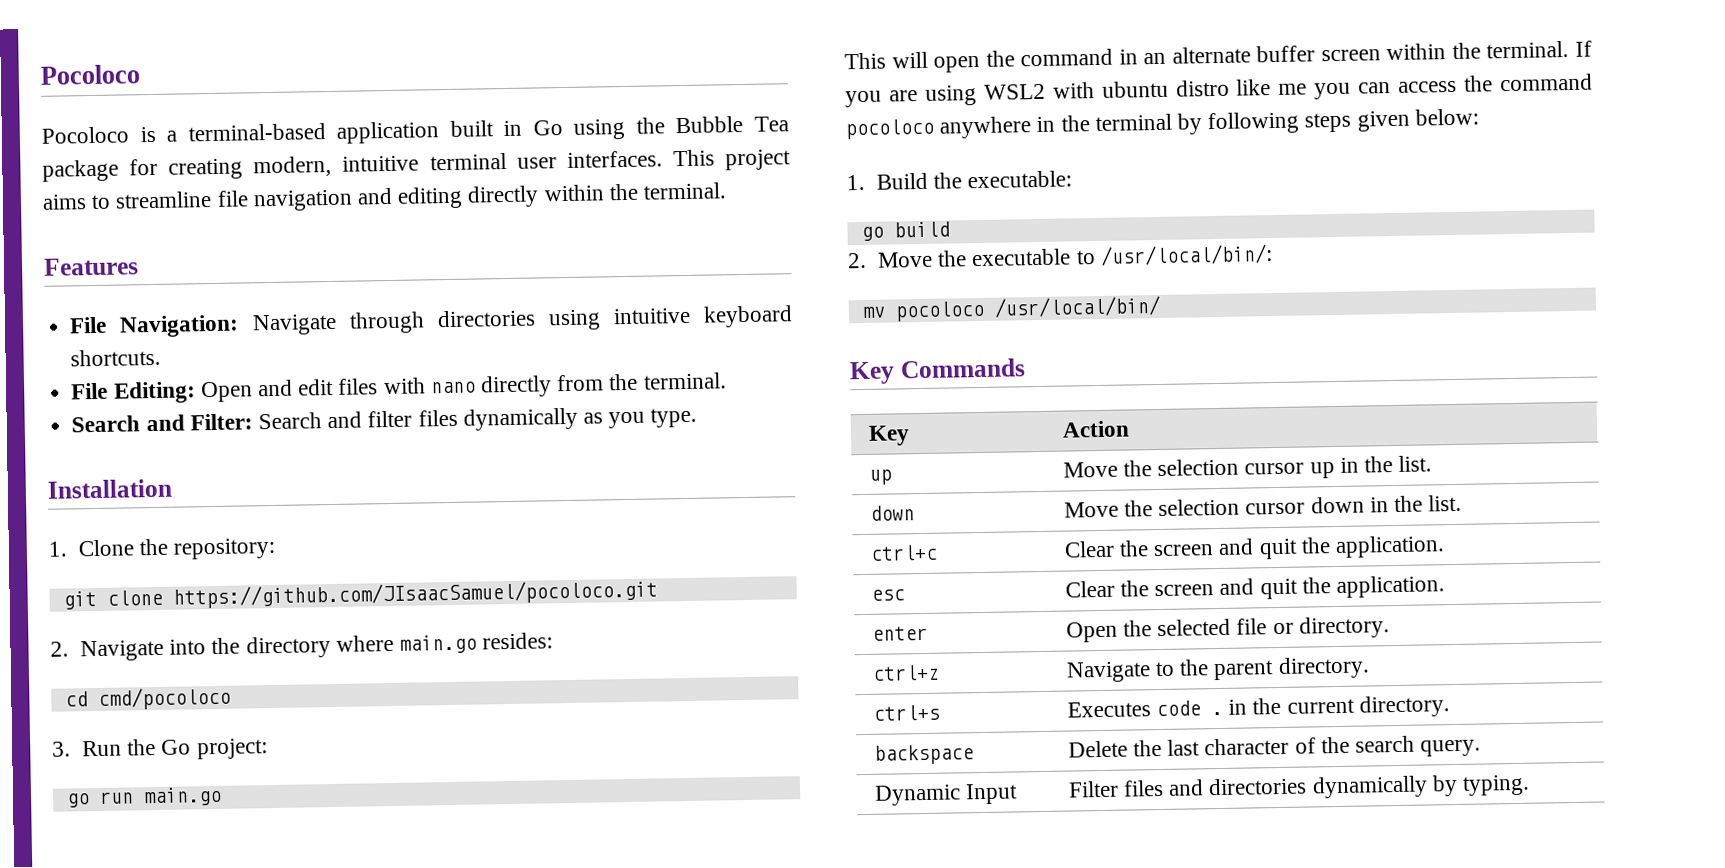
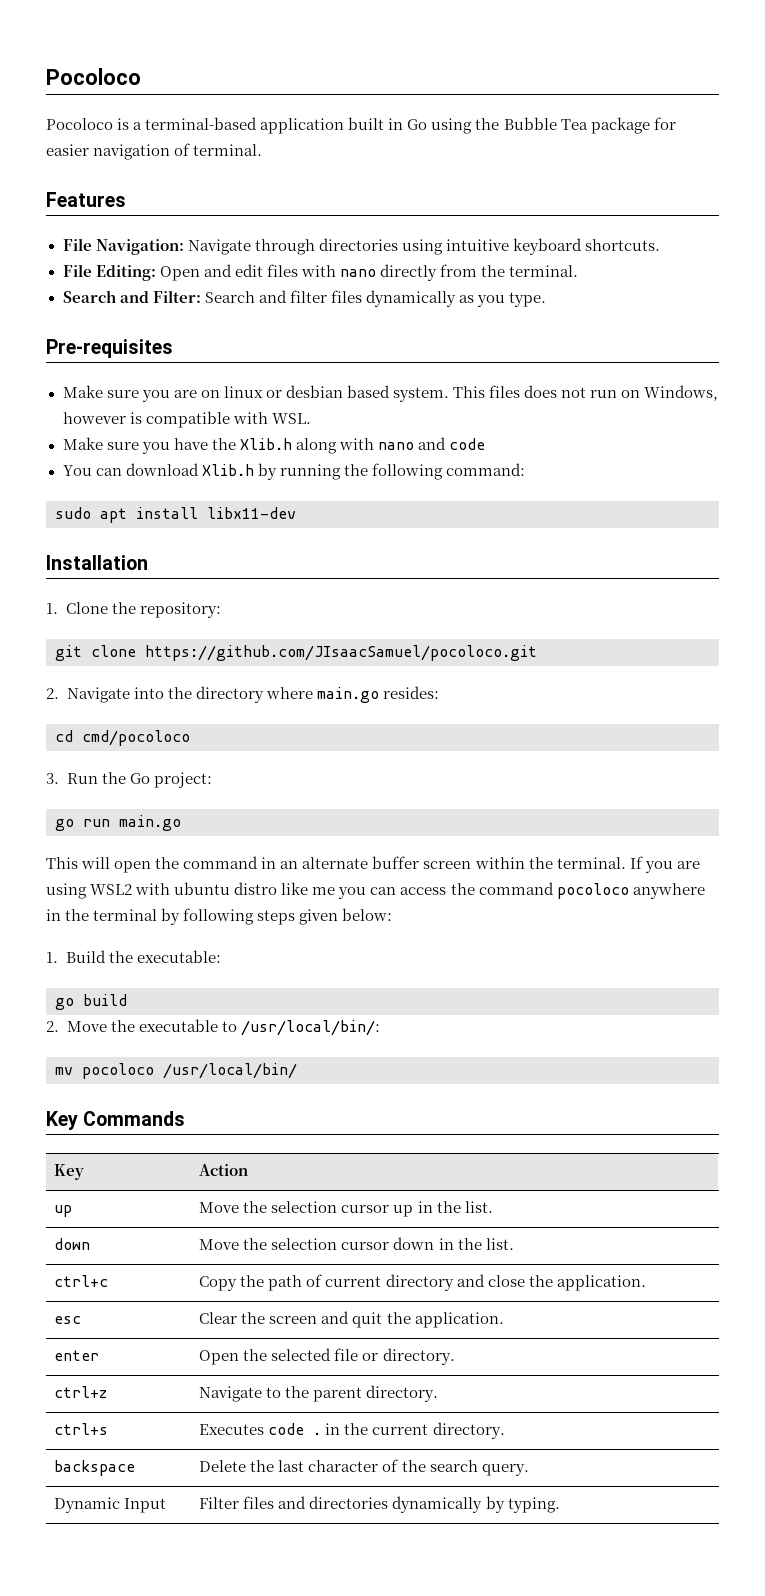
- Pocoloco is a terminal-based application built in Go using the Bubble Tea package for creating modern, intuitive terminal user interfaces. This project aims to streamline file navigation and editing directly within the terminal.
+ Pocoloco is a terminal-based application built in Go using the Bubble Tea package for easier navigation of terminal.
+ Pre-requisites
+ Make sure you are on linux or desbian based system. This files does not run on Windows, however is compatible with WSL.
+ Make sure you have the Xlib.h along with nano and code
+ You can download Xlib.h by running the following command:
+ sudo apt install libx11-dev
- ctrl+c | Clear the screen and quit the application.
+ ctrl+c | Copy the path of current directory and close the application.

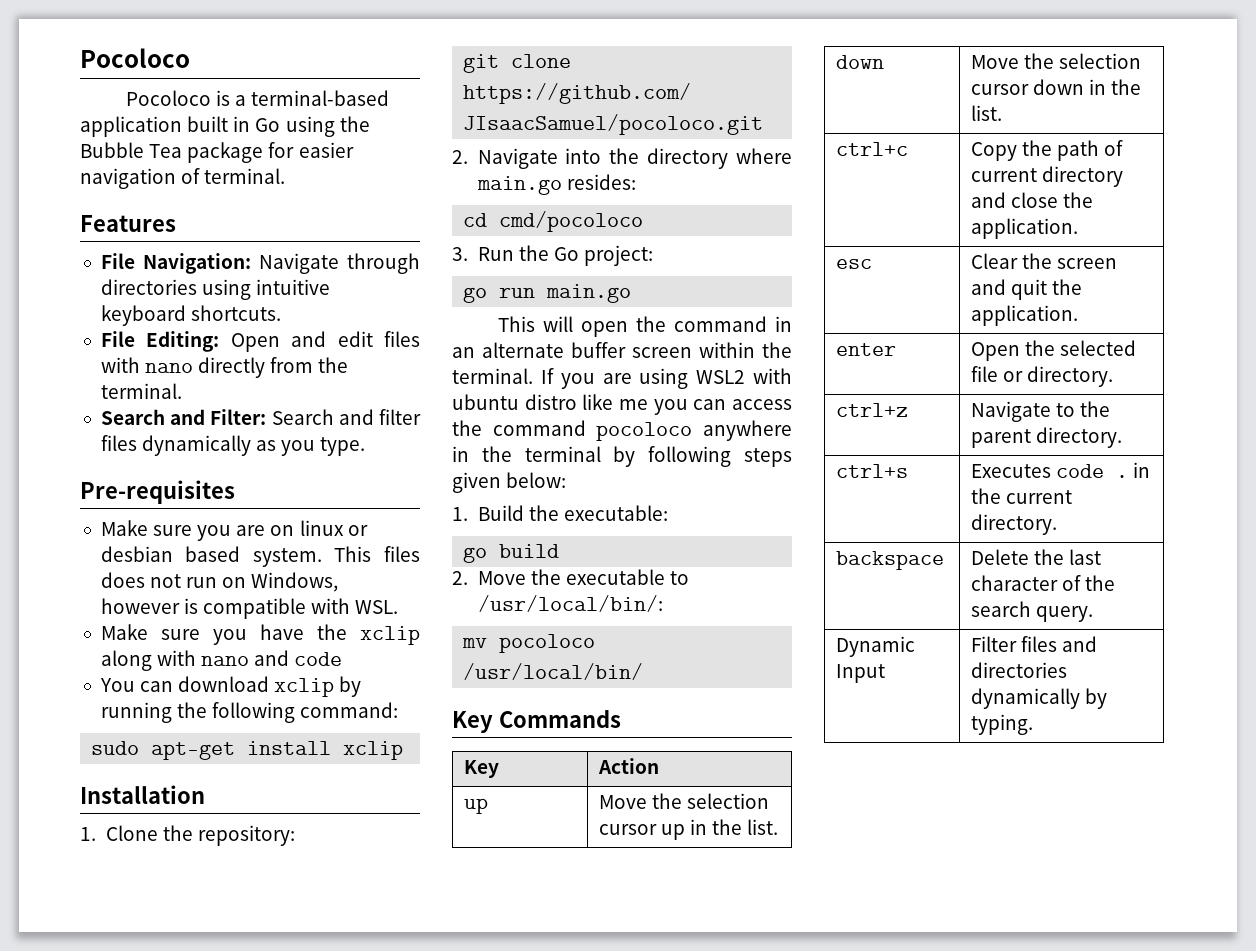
- Make sure you have the Xlib.h along with nano and code
+ Make sure you have the xclip along with nano and code
- You can download Xlib.h by running the following command:
+ You can download xclip by running the following command:
- sudo apt install libx11-dev
+ sudo apt-get install xclip

